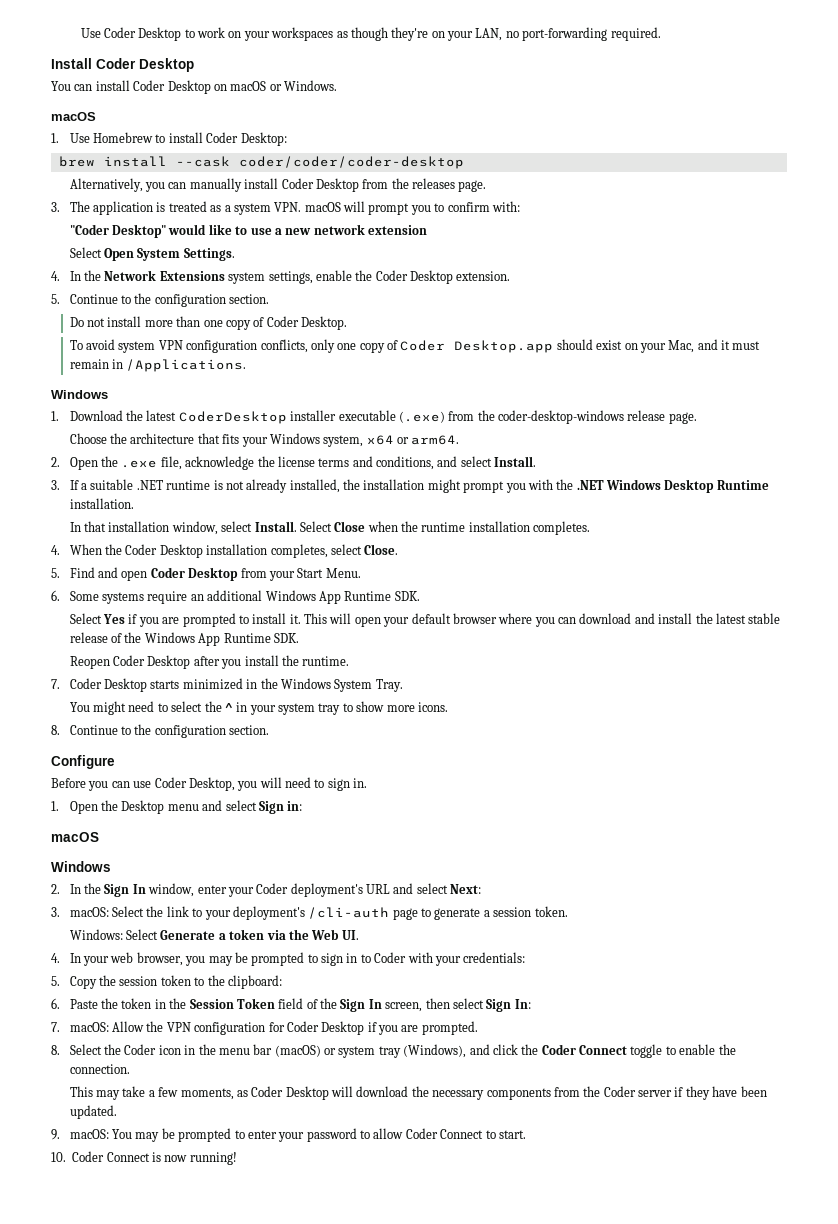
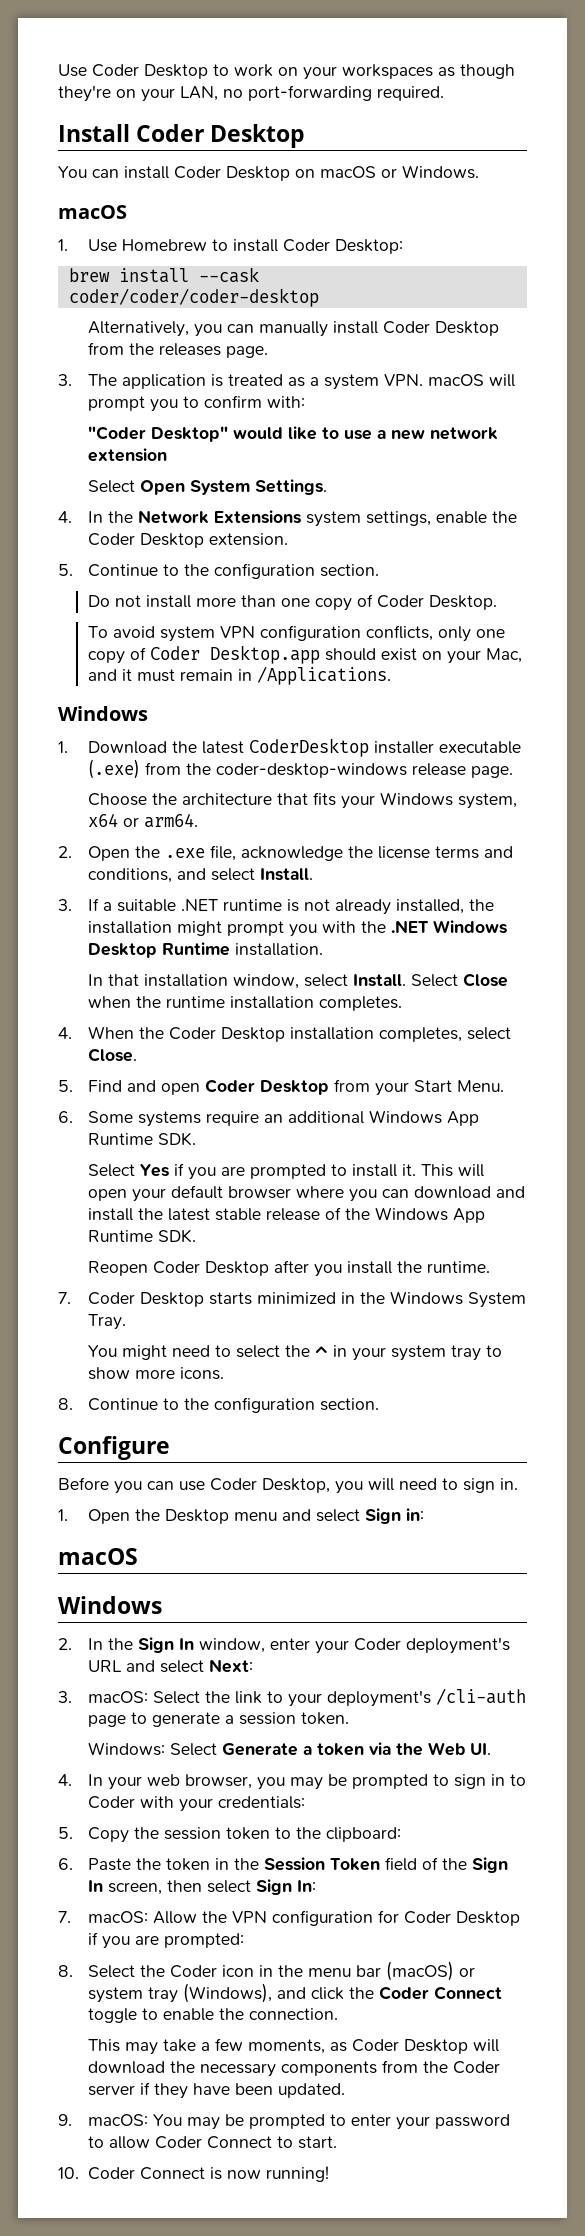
- 7. macOS: Allow the VPN configuration for Coder Desktop if you are prompted.
+ 7. macOS: Allow the VPN configuration for Coder Desktop if you are prompted:

